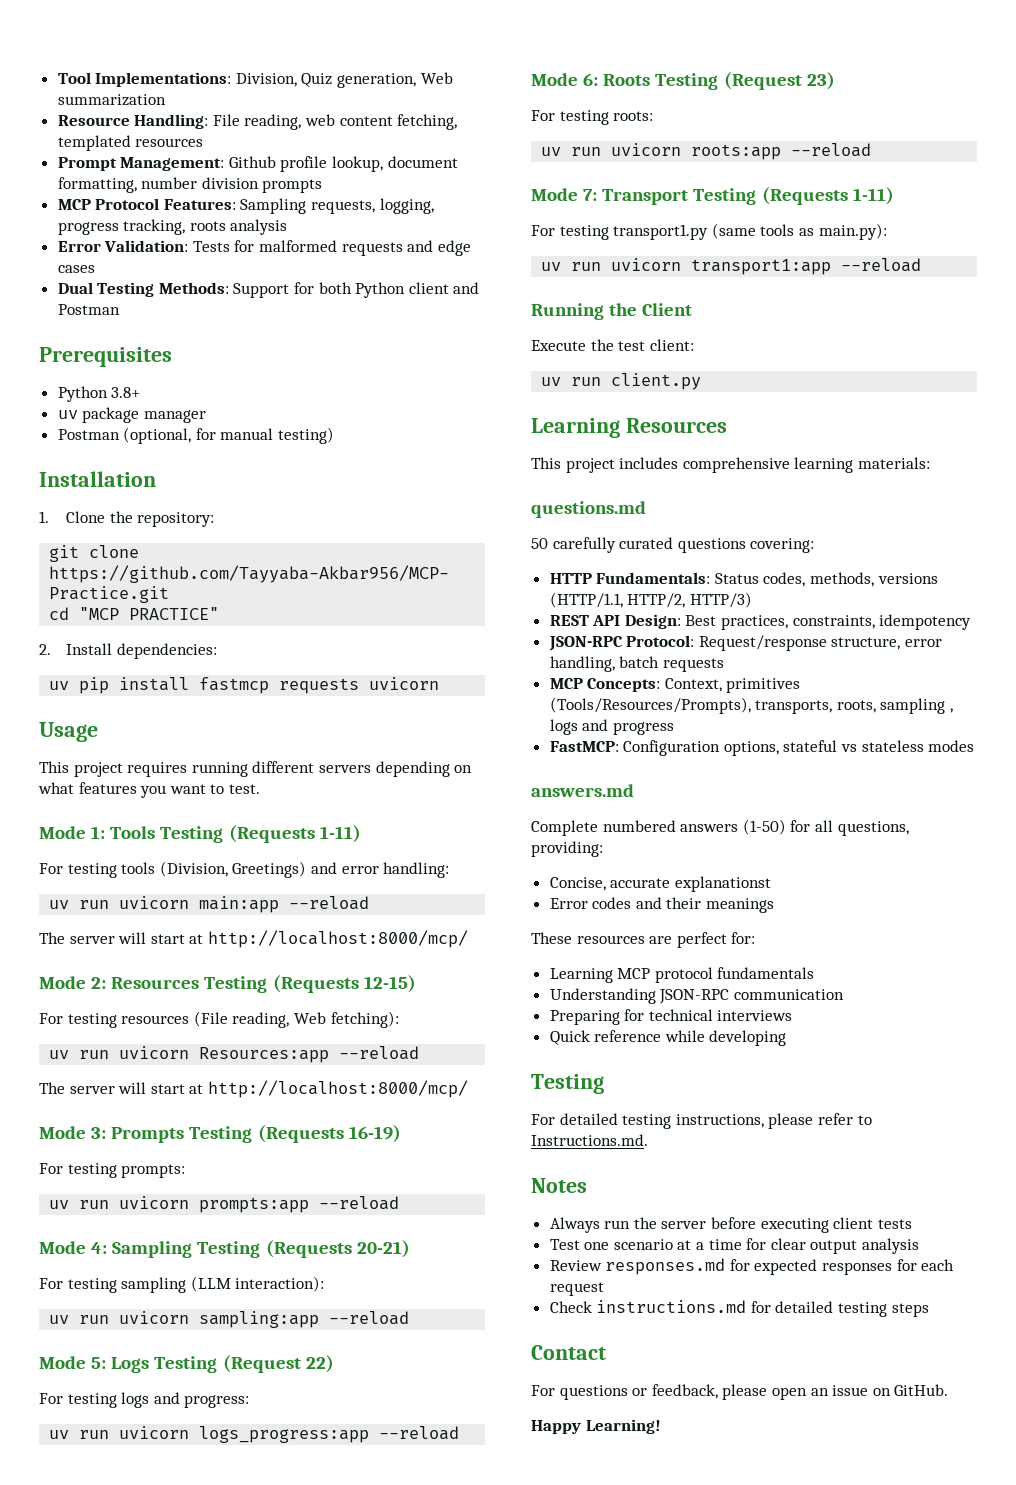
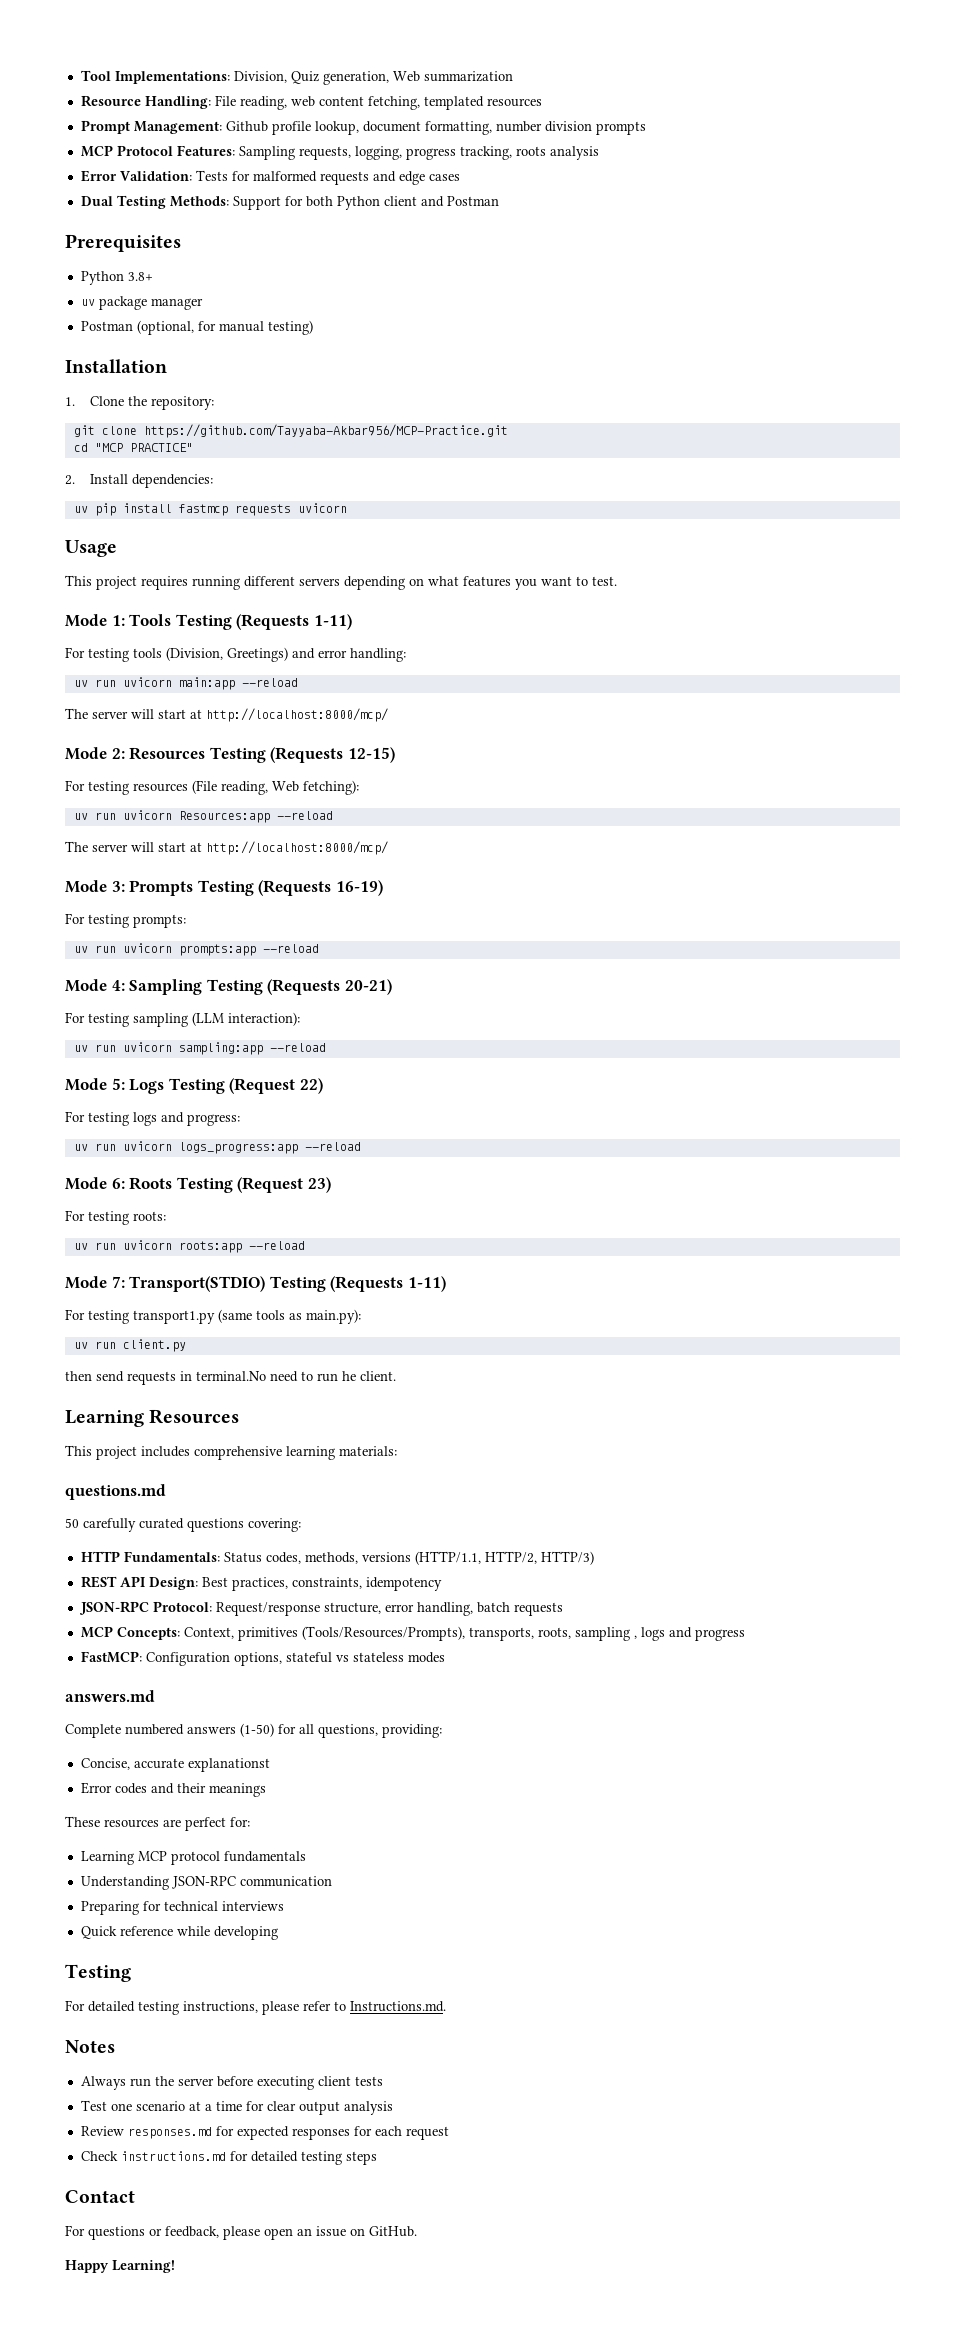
- Mode 7: Transport Testing (Requests 1-11)
+ Mode 7: Transport(STDIO) Testing (Requests 1-11)
- uv run uvicorn transport1:app --reload
- Running the Client
- Execute the test client:
  uv run client.py
+ then send requests in terminal.No need to run he client.

